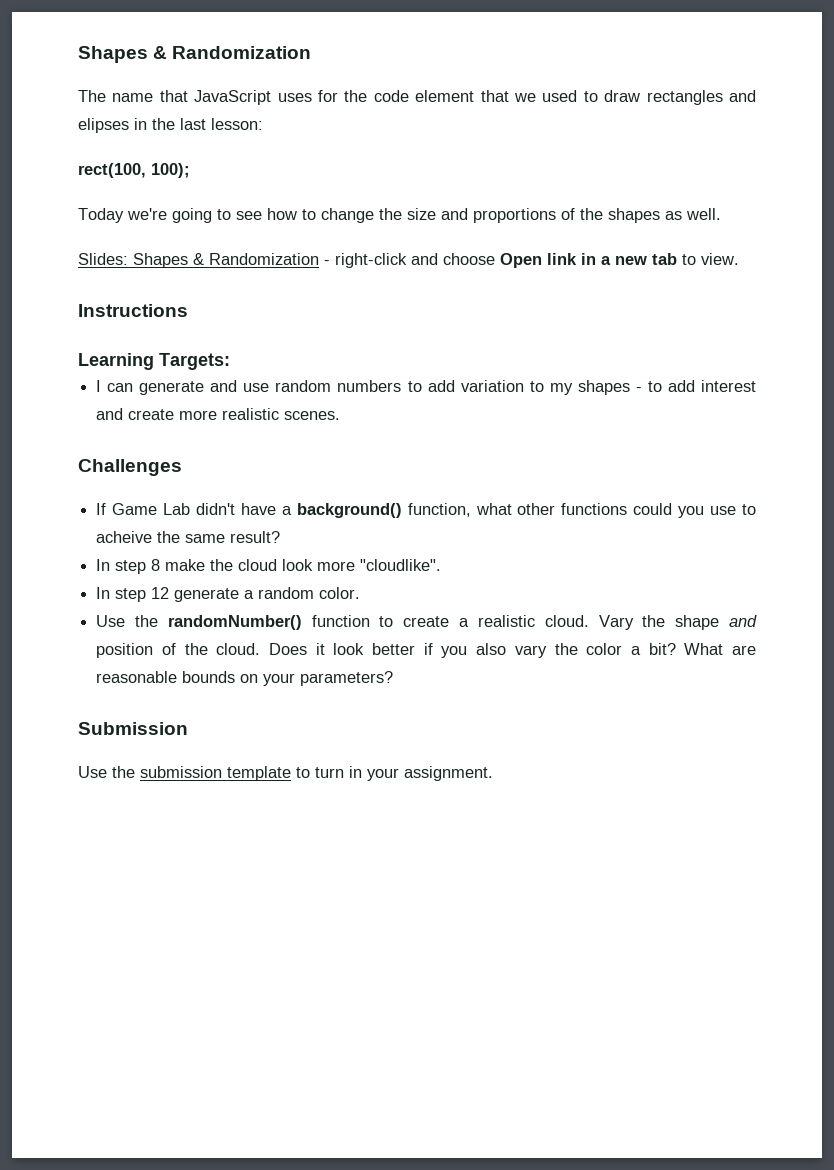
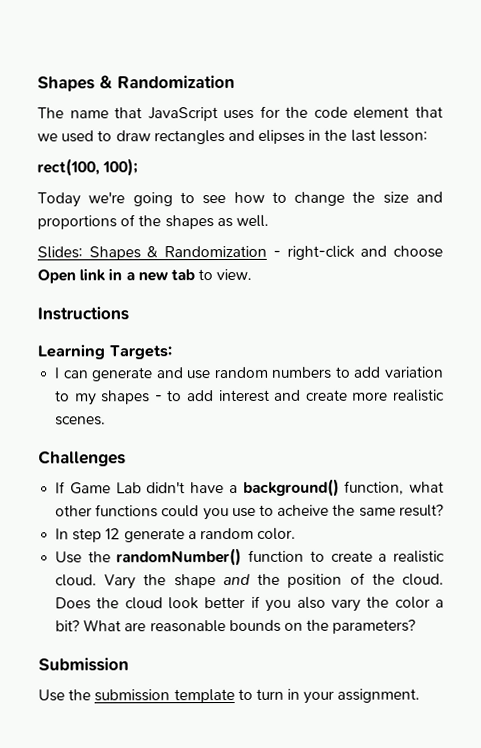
- In step 8 make the cloud look more "cloudlike".
- Vary the shape and position of the cloud.
+ Vary the shape and the position of the cloud.
- Does it look better if you also vary the color a bit?
+ Does the cloud look better if you also vary the color a bit?
- What are reasonable bounds on your parameters?
+ What are reasonable bounds on the parameters?

